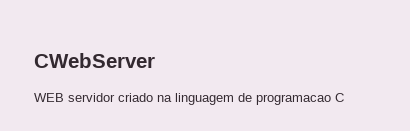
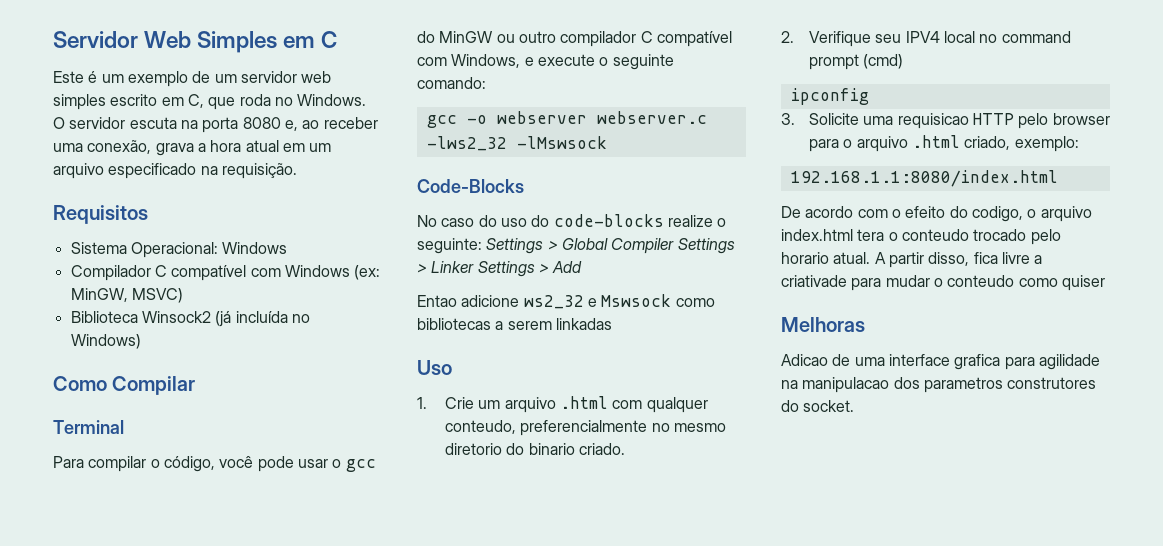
- CWebServer
- WEB servidor criado na linguagem de programacao C
+ Servidor Web Simples em C
+ Este é um exemplo de um servidor web simples escrito em C, que roda no Windows. O servidor escuta na porta 8080 e, ao receber uma conexão, grava a hora atual em um arquivo especificado na requisição.
+ Requisitos
+ Sistema Operacional: Windows
+ Compilador C compatível com Windows (ex: MinGW, MSVC)
+ Biblioteca Winsock2 (já incluída no Windows)
+ Como Compilar
+ Terminal
+ Para compilar o código, você pode usar o gcc do MinGW ou outro compilador C compatível com Windows, e execute o seguinte comando:
+ gcc -o webserver webserver.c -lws2_32 -lMswsock
+ Code-Blocks
+ No caso do uso do code-blocks realize o seguinte: Settings > Global Compiler Settings > Linker Settings > Add
+ Entao adicione ws2_32 e Mswsock como bibliotecas a serem linkadas
+ Uso
+ 1. Crie um arquivo .html com qualquer conteudo, preferencialmente no mesmo diretorio do binario criado.
+ 2. Verifique seu IPV4 local no command prompt (cmd)
+ ipconfig
+ 3. Solicite uma requisicao HTTP pelo browser para o arquivo .html criado, exemplo:
+ 192.168.1.1:8080/index.html
+ De acordo com o efeito do codigo, o arquivo index.html tera o conteudo trocado pelo horario atual. A partir disso, fica livre a criativade para mudar o conteudo como quiser
+ Melhoras
+ Adicao de uma interface grafica para agilidade na manipulacao dos parametros construtores do socket.

